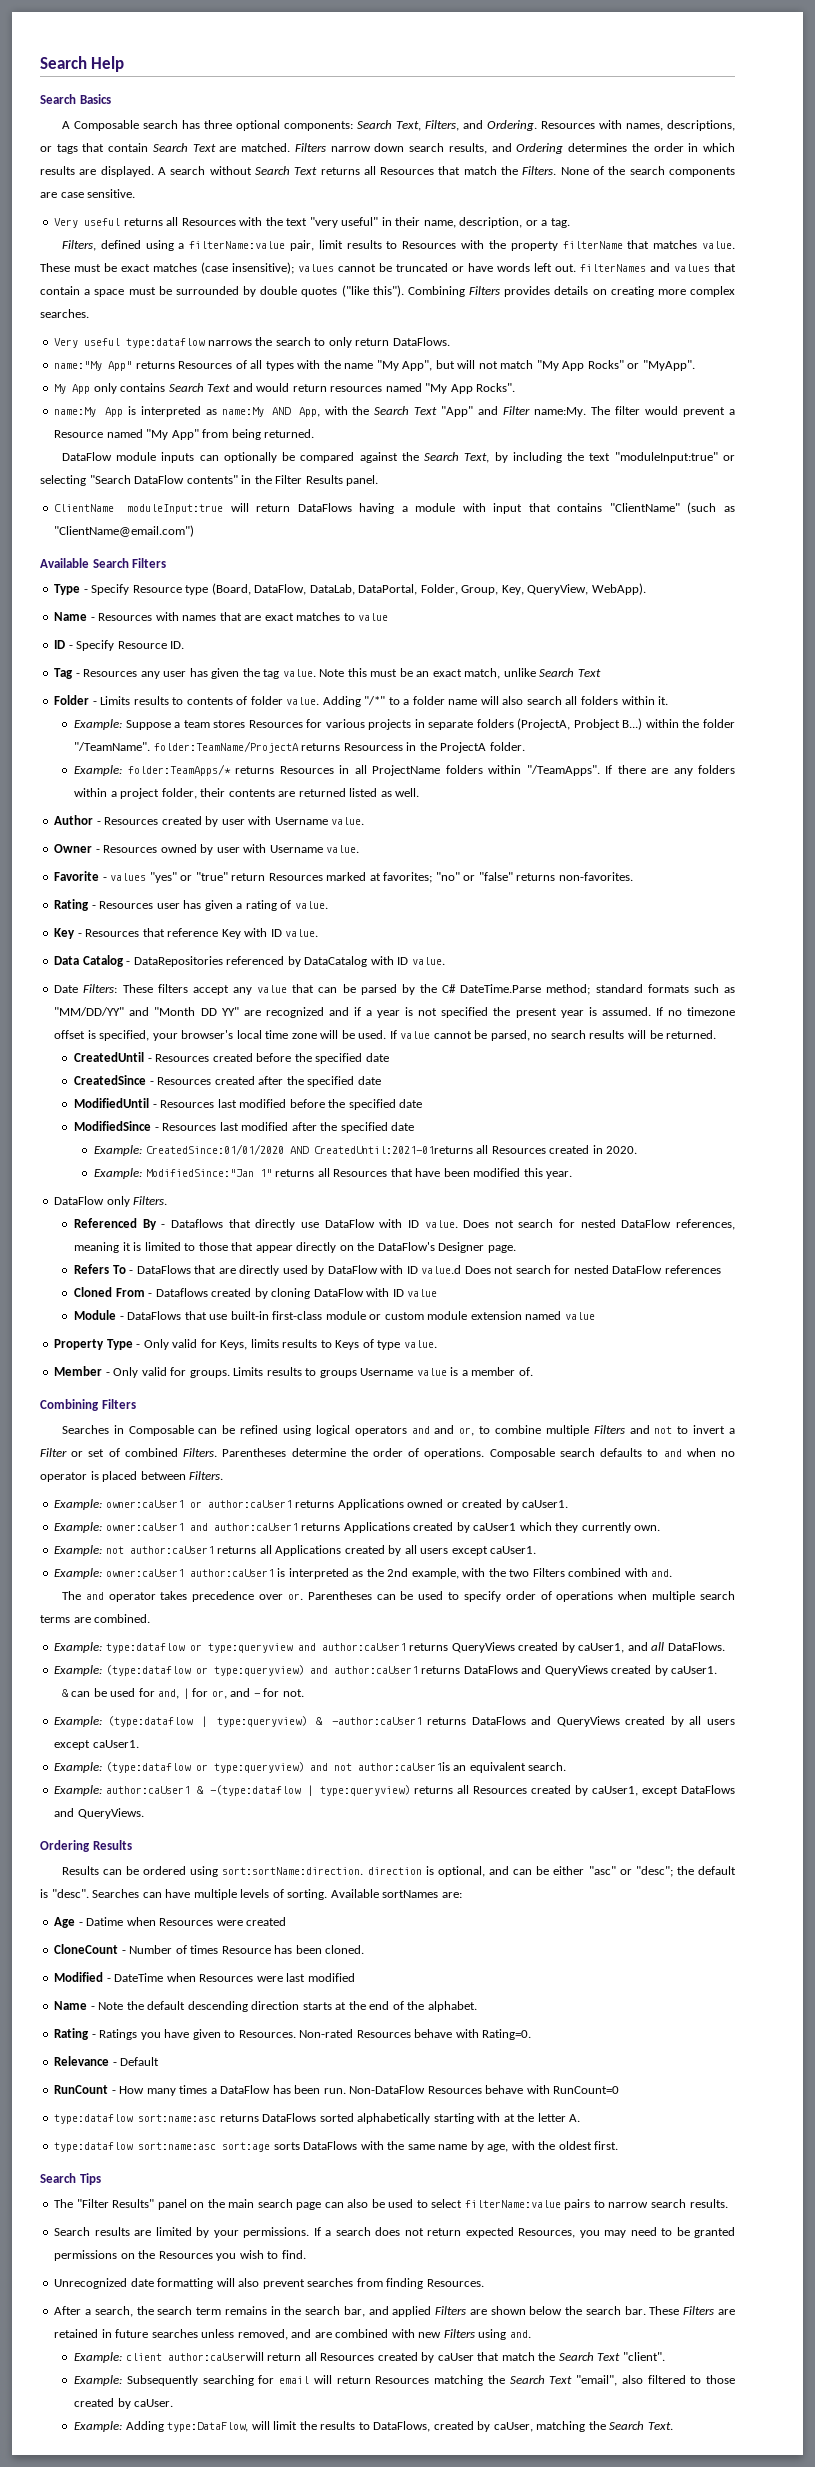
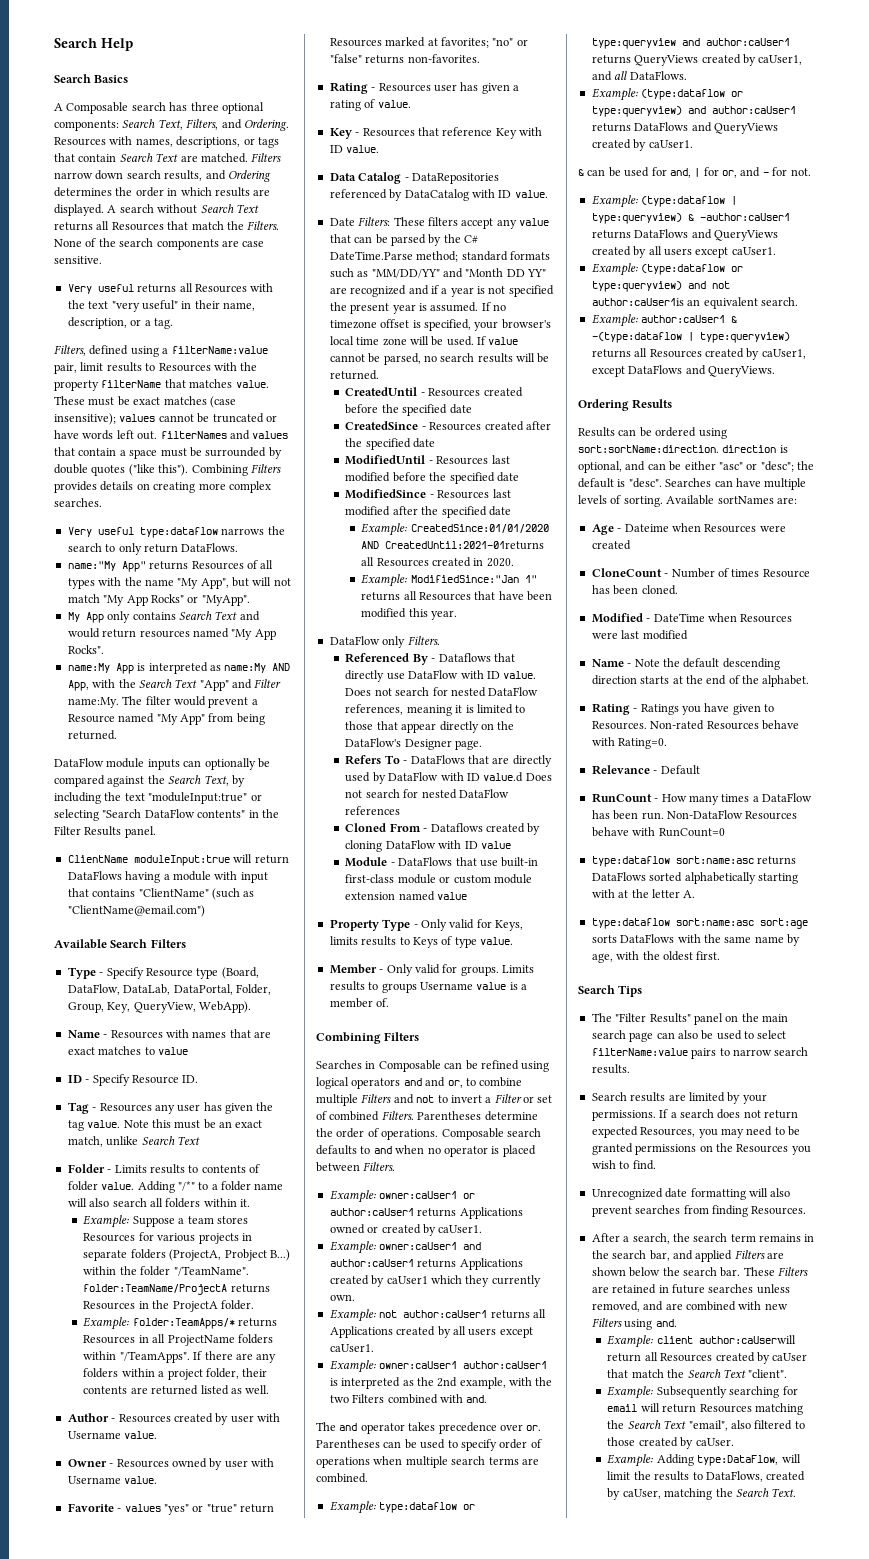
- Example: Suppose a team stores Resources for various projects in separate folders (ProjectA, Probject B...) within the folder "/TeamName". folder:TeamName/ProjectA returns Resourcess in the ProjectA folder.
+ Example: Suppose a team stores Resources for various projects in separate folders (ProjectA, Probject B...) within the folder "/TeamName". folder:TeamName/ProjectA returns Resources in the ProjectA folder.
- Age - Datime when Resources were created
+ Age - Dateime when Resources were created

